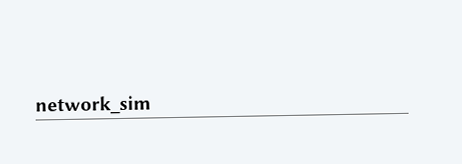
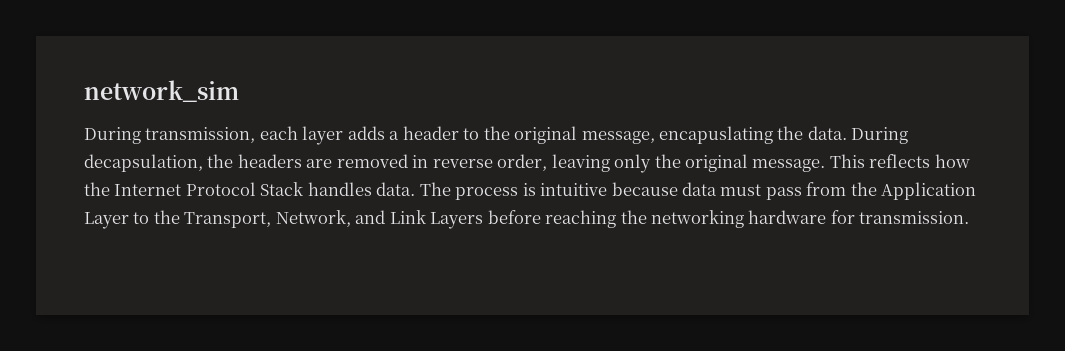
+ During transmission, each layer adds a header to the original message, encapuslating the data. During decapsulation, the headers are removed in reverse order, leaving only the original message. This reflects how the Internet Protocol Stack handles data. The process is intuitive because data must pass from the Application Layer to the Transport, Network, and Link Layers before reaching the networking hardware for transmission.

